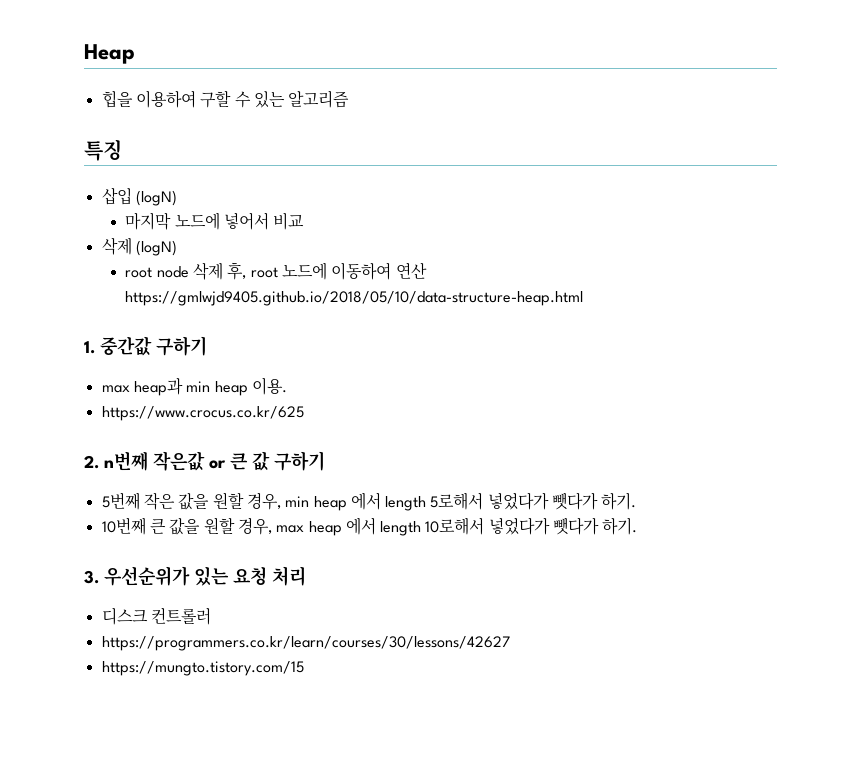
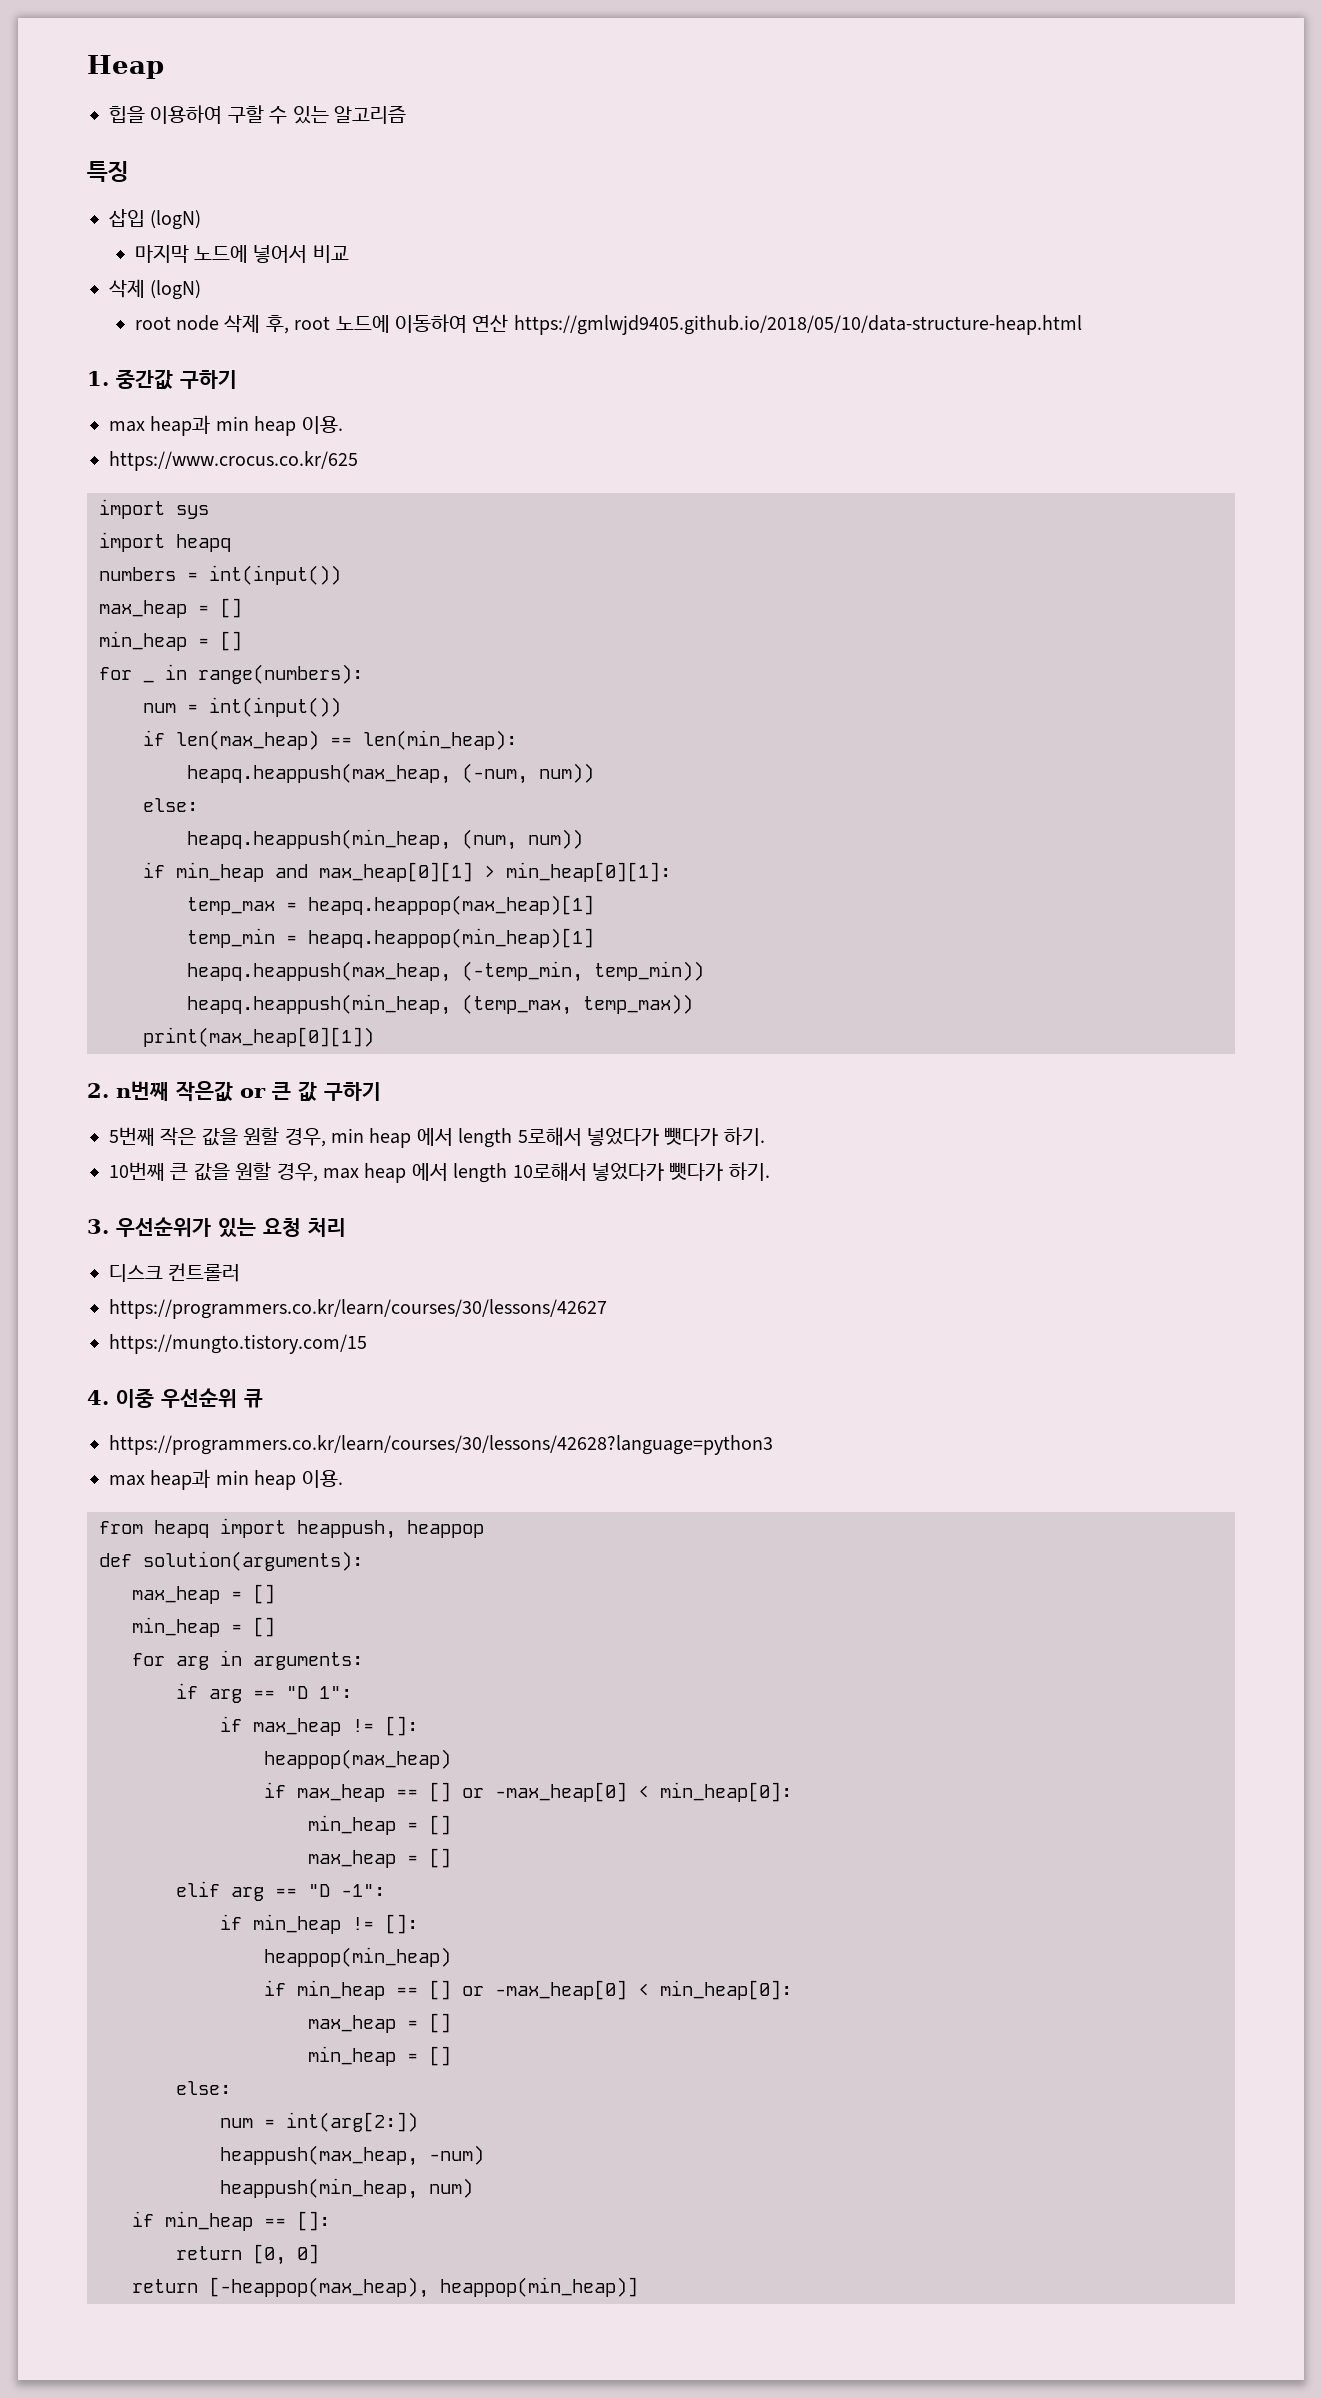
+ import sys
+ import heapq
+ numbers = int(input())
+ max_heap = []
+ min_heap = []
+ for _ in range(numbers):
+ num = int(input())
+ if len(max_heap) == len(min_heap):
+ heapq.heappush(max_heap, (-num, num))
+ else:
+ heapq.heappush(min_heap, (num, num))
+ if min_heap and max_heap[0][1] > min_heap[0][1]:
+ temp_max = heapq.heappop(max_heap)[1]
+ temp_min = heapq.heappop(min_heap)[1]
+ heapq.heappush(max_heap, (-temp_min, temp_min))
+ heapq.heappush(min_heap, (temp_max, temp_max))
+ print(max_heap[0][1])
+ 4. 이중 우선순위 큐
+ https://programmers.co.kr/learn/courses/30/lessons/42628?language=python3
+ max heap과 min heap 이용.
+ from heapq import heappush, heappop
+ def solution(arguments):
+ max_heap = []
+ min_heap = []
+ for arg in arguments:
+ if arg == "D 1":
+ if max_heap != []:
+ heappop(max_heap)
+ if max_heap == [] or -max_heap[0] < min_heap[0]:
+ min_heap = []
+ max_heap = []
+ elif arg == "D -1":
+ if min_heap != []:
+ heappop(min_heap)
+ if min_heap == [] or -max_heap[0] < min_heap[0]:
+ max_heap = []
+ min_heap = []
+ else:
+ num = int(arg[2:])
+ heappush(max_heap, -num)
+ heappush(min_heap, num)
+ if min_heap == []:
+ return [0, 0]
+ return [-heappop(max_heap), heappop(min_heap)]

